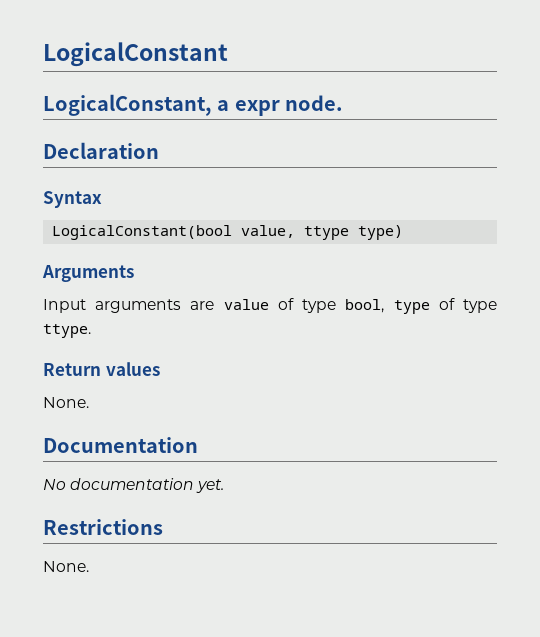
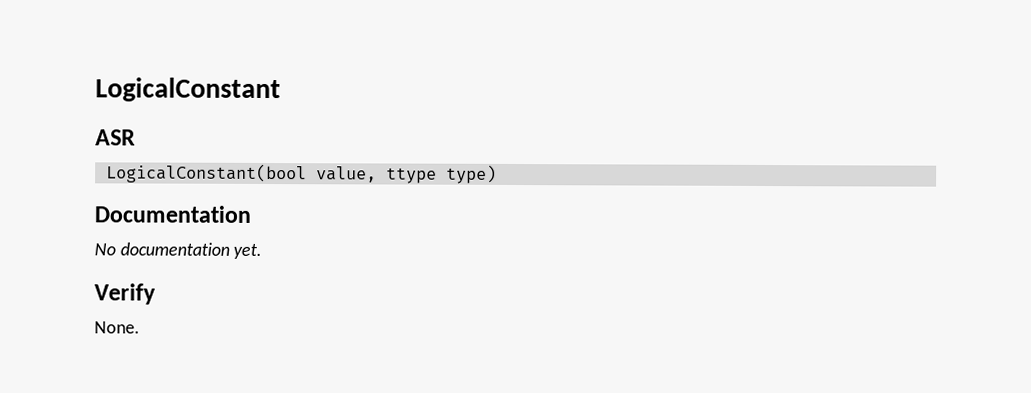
- LogicalConstant, a expr node.
- Declaration
- Syntax
+ ASR
  LogicalConstant(bool value, ttype type)
- Arguments
- Input arguments are value of type bool, type of type ttype.
- Return values
- None.
- Restrictions
+ Verify

